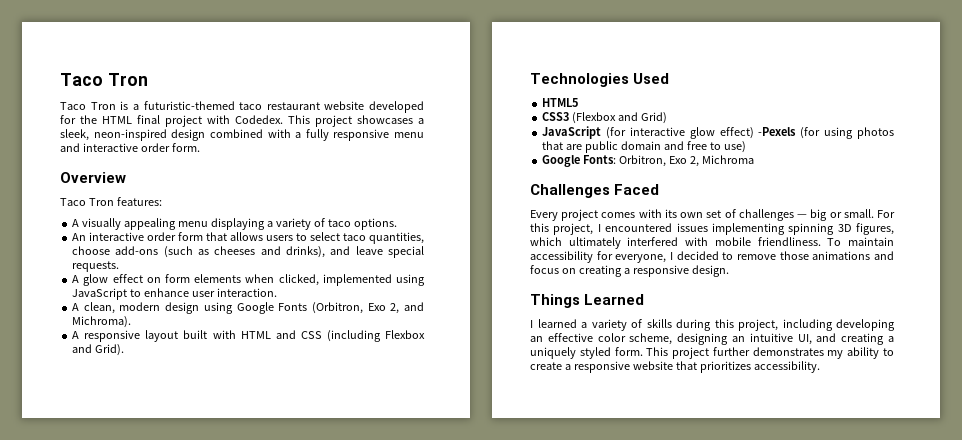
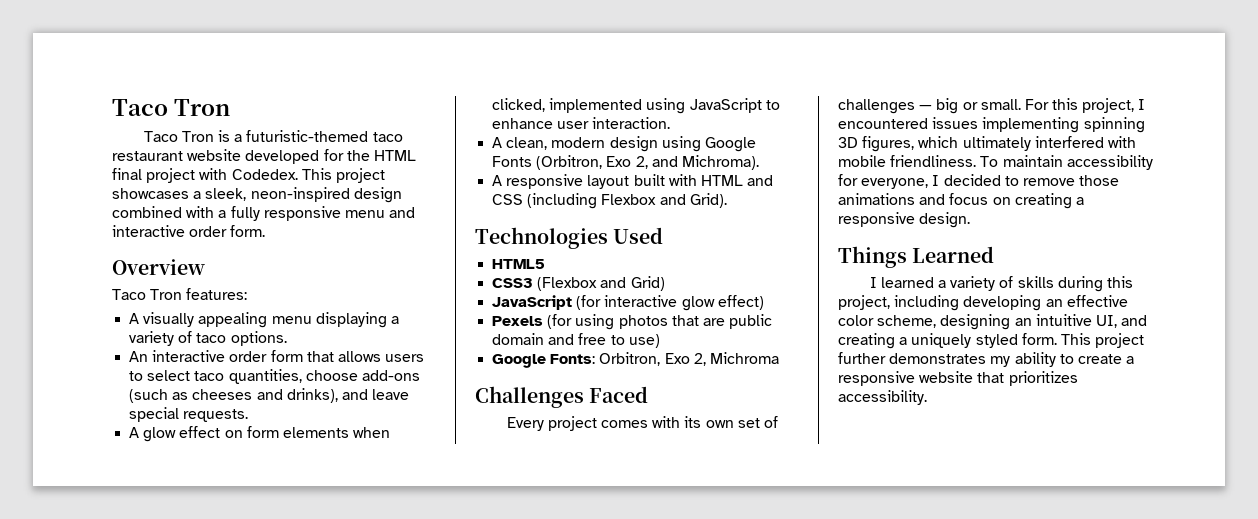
- JavaScript (for interactive glow effect) -Pexels (for using photos that are public domain and free to use)
+ JavaScript (for interactive glow effect)
+ Pexels (for using photos that are public domain and free to use)

